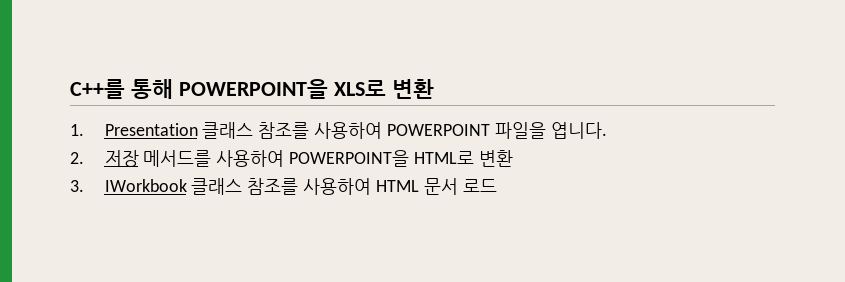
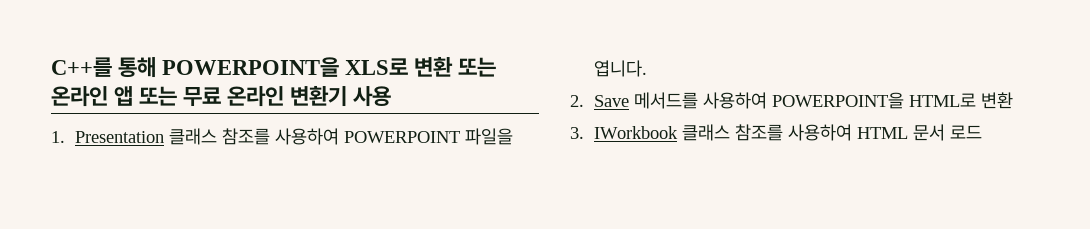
- C++를 통해 POWERPOINT을 XLS로 변환
+ C++를 통해 POWERPOINT을 XLS로 변환 또는 온라인 앱 또는 무료 온라인 변환기 사용
- 2. 저장 메서드를 사용하여 POWERPOINT을 HTML로 변환
+ 2. Save 메서드를 사용하여 POWERPOINT을 HTML로 변환

